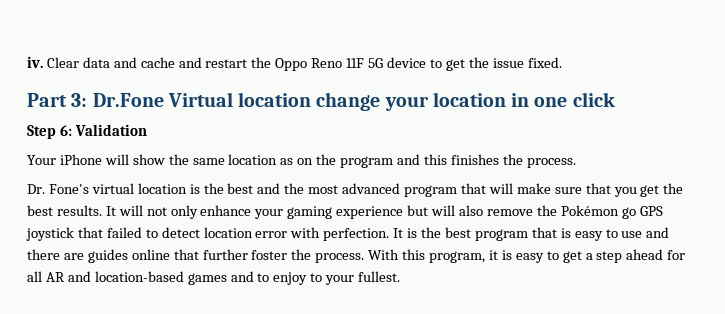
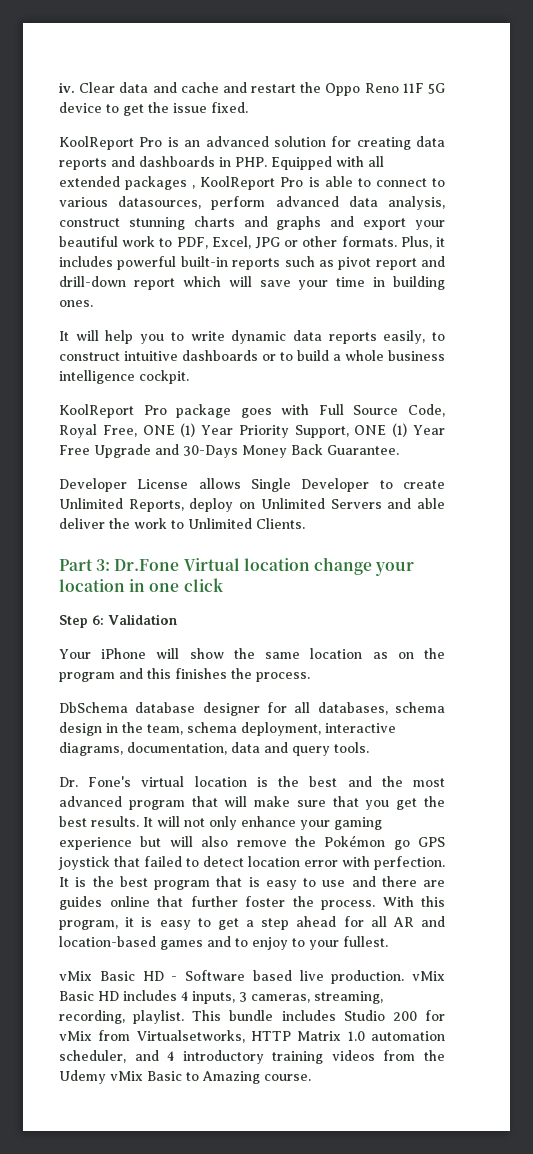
+ KoolReport Pro is an advanced solution for creating data reports and dashboards in PHP. Equipped with all extended packages , KoolReport Pro is able to connect to various datasources, perform advanced data analysis, construct stunning charts and graphs and export your beautiful work to PDF, Excel, JPG or other formats. Plus, it includes powerful built-in reports such as pivot report and drill-down report which will save your time in building ones.
+ It will help you to write dynamic data reports easily, to construct intuitive dashboards or to build a whole business intelligence cockpit.
+ KoolReport Pro package goes with Full Source Code, Royal Free, ONE (1) Year Priority Support, ONE (1) Year Free Upgrade and 30-Days Money Back Guarantee.
+ Developer License allows Single Developer to create Unlimited Reports, deploy on Unlimited Servers and able deliver the work to Unlimited Clients.
+ DbSchema database designer for all databases, schema design in the team, schema deployment, interactive diagrams, documentation, data and query tools.
+ vMix Basic HD - Software based live production. vMix Basic HD includes 4 inputs, 3 cameras, streaming, recording, playlist. This bundle includes Studio 200 for vMix from Virtualsetworks, HTTP Matrix 1.0 automation scheduler, and 4 introductory training videos from the Udemy vMix Basic to Amazing course.

